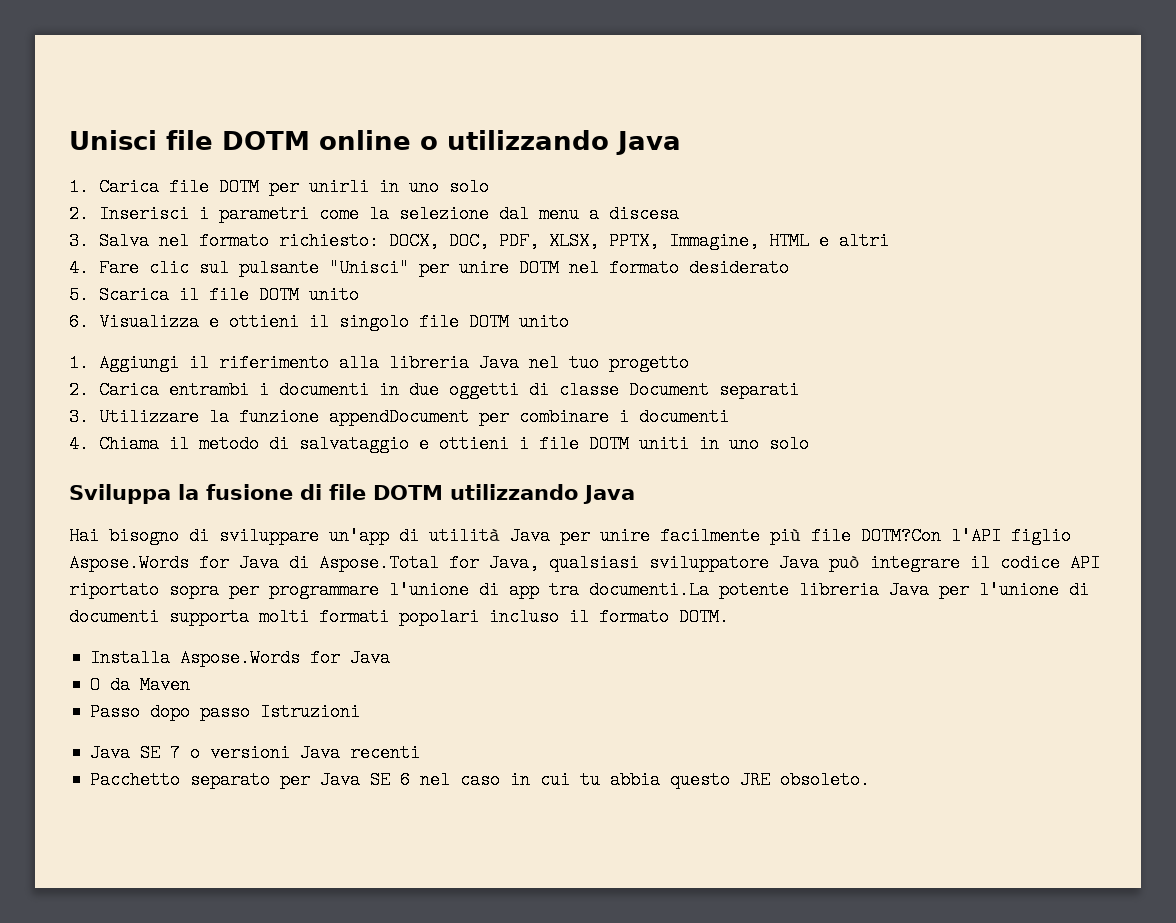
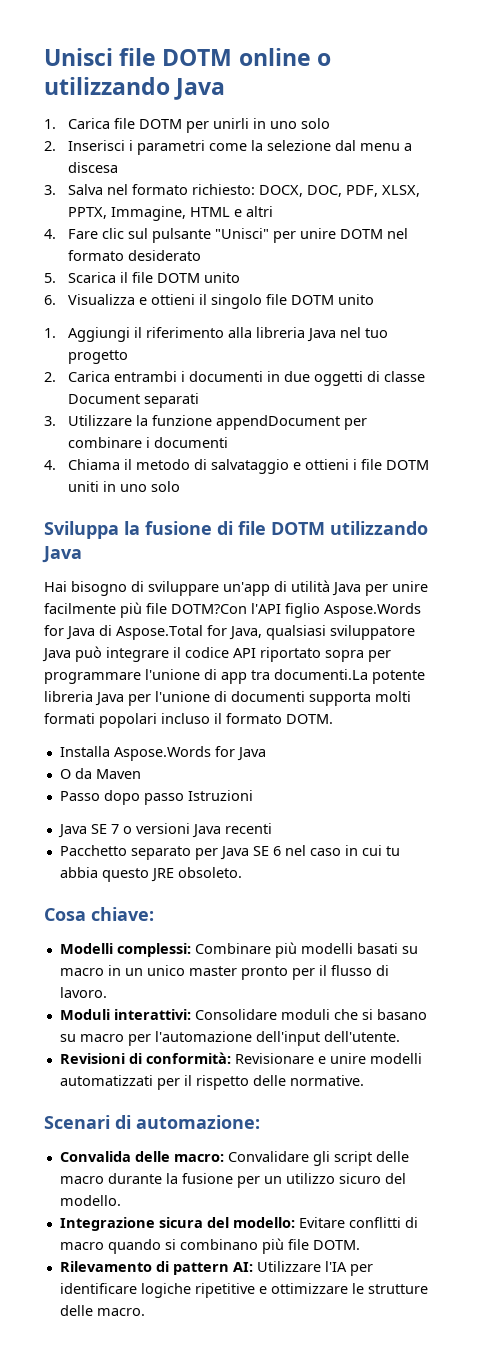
+ Cosa chiave:
+ Modelli complessi: Combinare più modelli basati su macro in un unico master pronto per il flusso di lavoro.
+ Moduli interattivi: Consolidare moduli che si basano su macro per l'automazione dell'input dell'utente.
+ Revisioni di conformità: Revisionare e unire modelli automatizzati per il rispetto delle normative.
+ Scenari di automazione:
+ Convalida delle macro: Convalidare gli script delle macro durante la fusione per un utilizzo sicuro del modello.
+ Integrazione sicura del modello: Evitare conflitti di macro quando si combinano più file DOTM.
+ Rilevamento di pattern AI: Utilizzare l'IA per identificare logiche ripetitive e ottimizzare le strutture delle macro.

